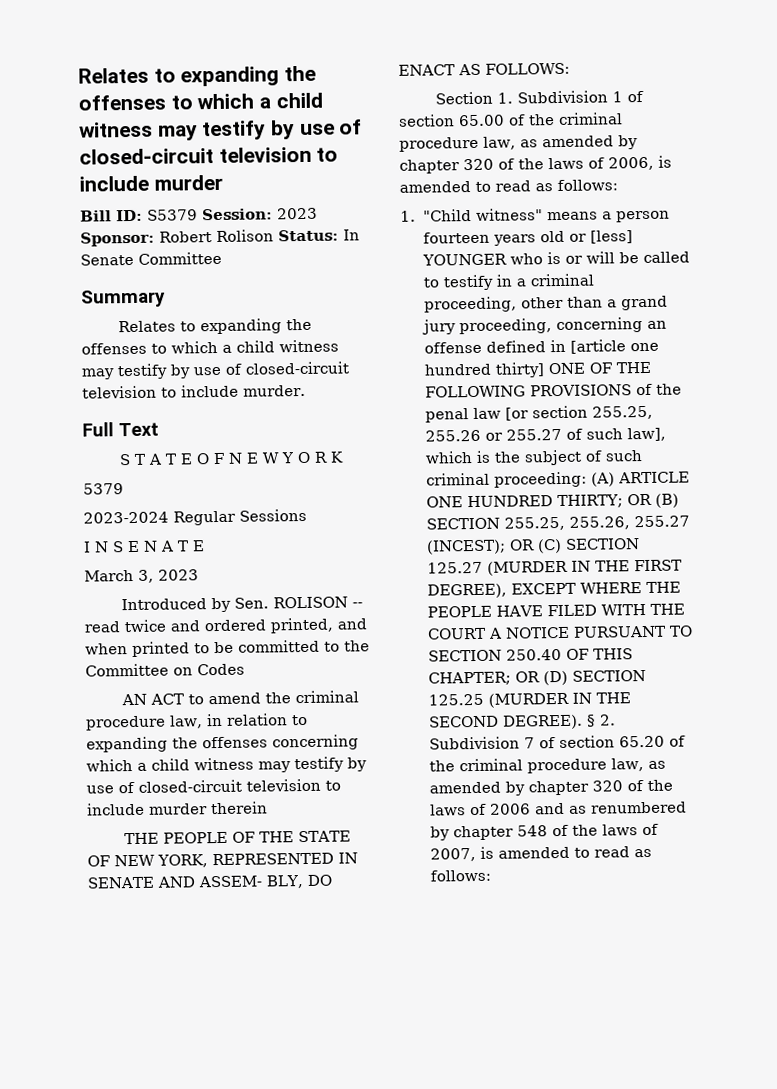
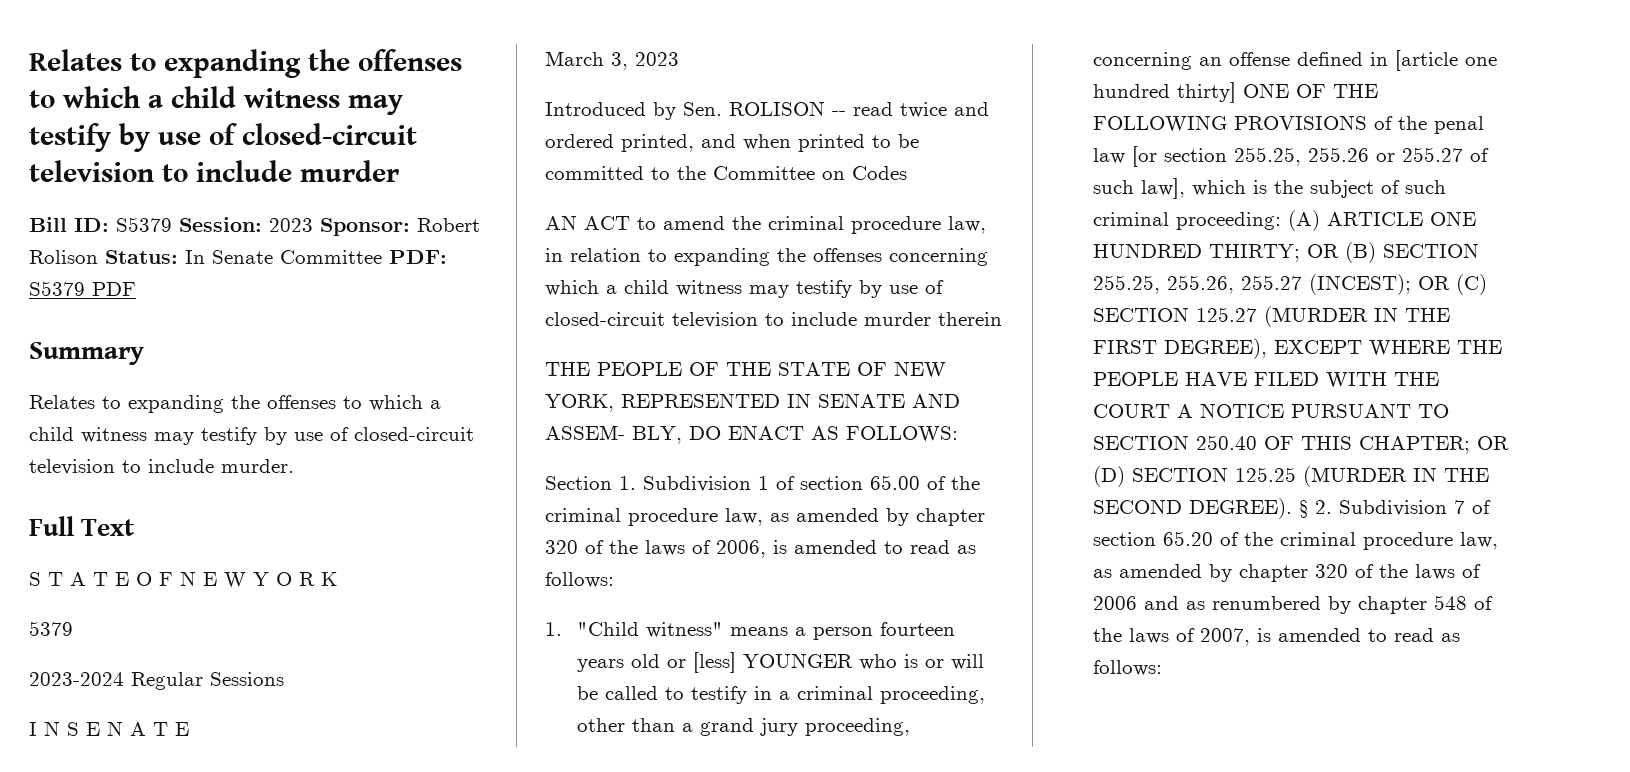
- Bill ID: S5379 Session: 2023 Sponsor: Robert Rolison Status: In Senate Committee
+ Bill ID: S5379 Session: 2023 Sponsor: Robert Rolison Status: In Senate Committee PDF: S5379 PDF

